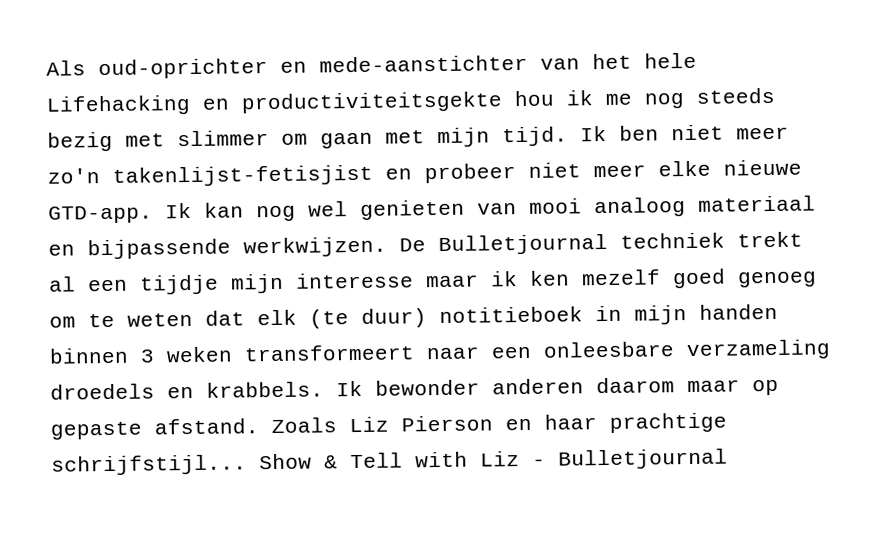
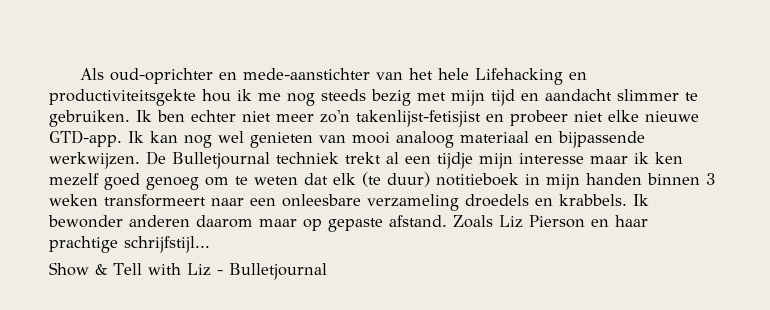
- Als oud-oprichter en mede-aanstichter van het hele Lifehacking en productiviteitsgekte hou ik me nog steeds bezig met slimmer om gaan met mijn tijd.
+ Als oud-oprichter en mede-aanstichter van het hele Lifehacking en productiviteitsgekte hou ik me nog steeds bezig met mijn tijd en aandacht slimmer te gebruiken.
- Ik ben niet meer zo'n takenlijst-fetisjist en probeer niet meer elke nieuwe GTD-app.
+ Ik ben echter niet meer zo'n takenlijst-fetisjist en probeer niet elke nieuwe GTD-app.
- Zoals Liz Pierson en haar prachtige schrijfstijl... Show & Tell with Liz - Bulletjournal
+ Zoals Liz Pierson en haar prachtige schrijfstijl...
+ Show & Tell with Liz - Bulletjournal

